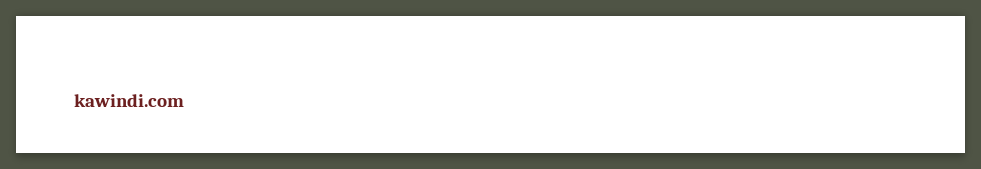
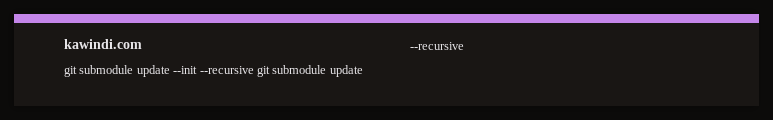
+ git submodule update --init --recursive git submodule update --recursive

